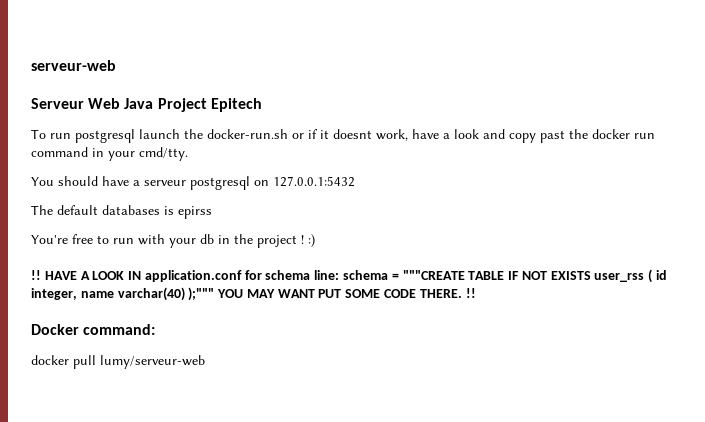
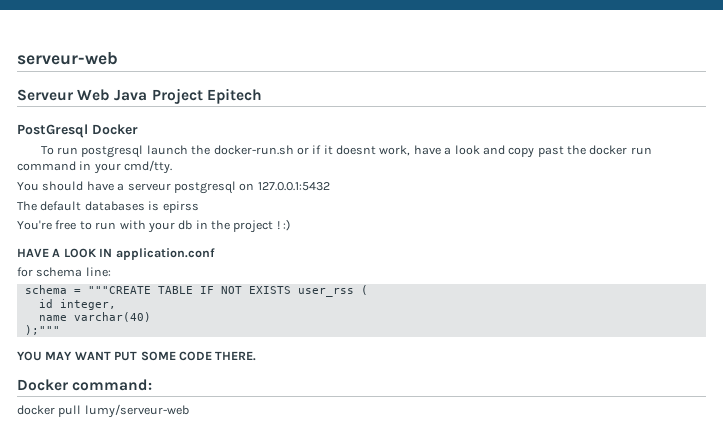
+ PostGresql Docker
  You're free to run with your db in the project ! :)
- !! HAVE A LOOK IN application.conf for schema line: schema = """CREATE TABLE IF NOT EXISTS user_rss ( id integer, name varchar(40) );""" YOU MAY WANT PUT SOME CODE THERE. !!
+ HAVE A LOOK IN application.conf
+ for schema line:
+ schema = """CREATE TABLE IF NOT EXISTS user_rss (
+ id integer,
+ name varchar(40)
+ );"""
+ YOU MAY WANT PUT SOME CODE THERE.

